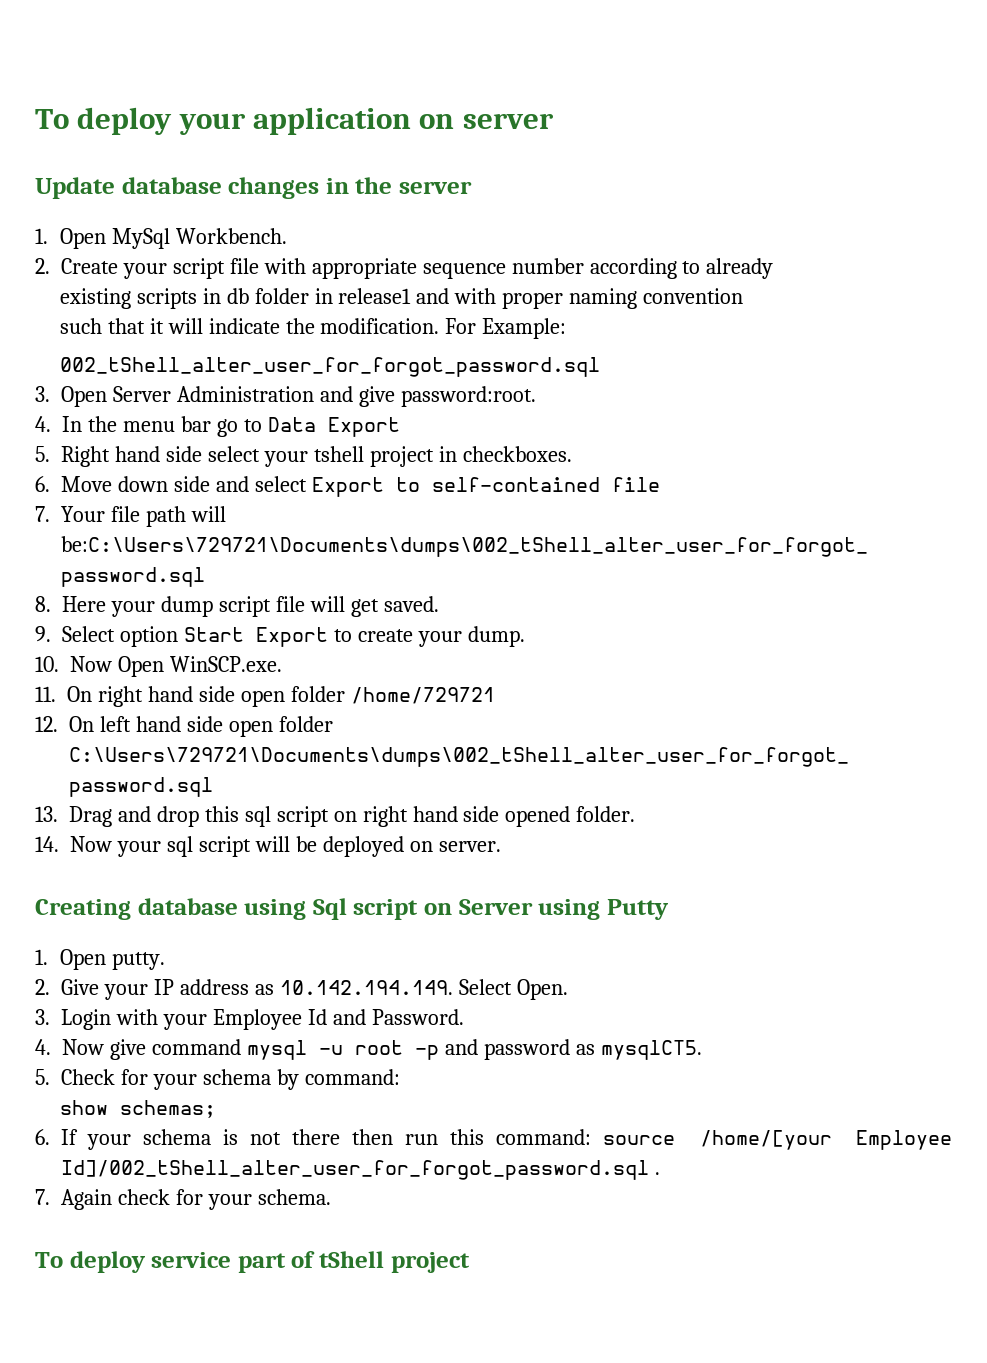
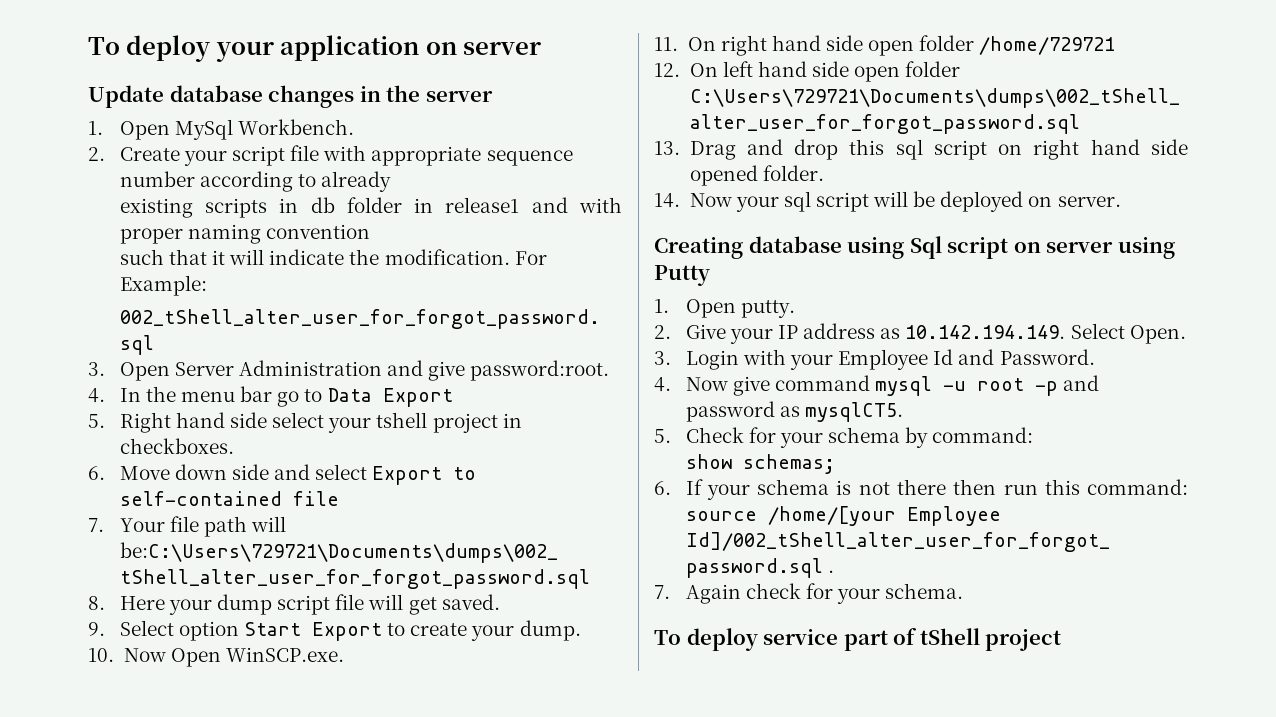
- Creating database using Sql script on Server using Putty
+ Creating database using Sql script on server using Putty

